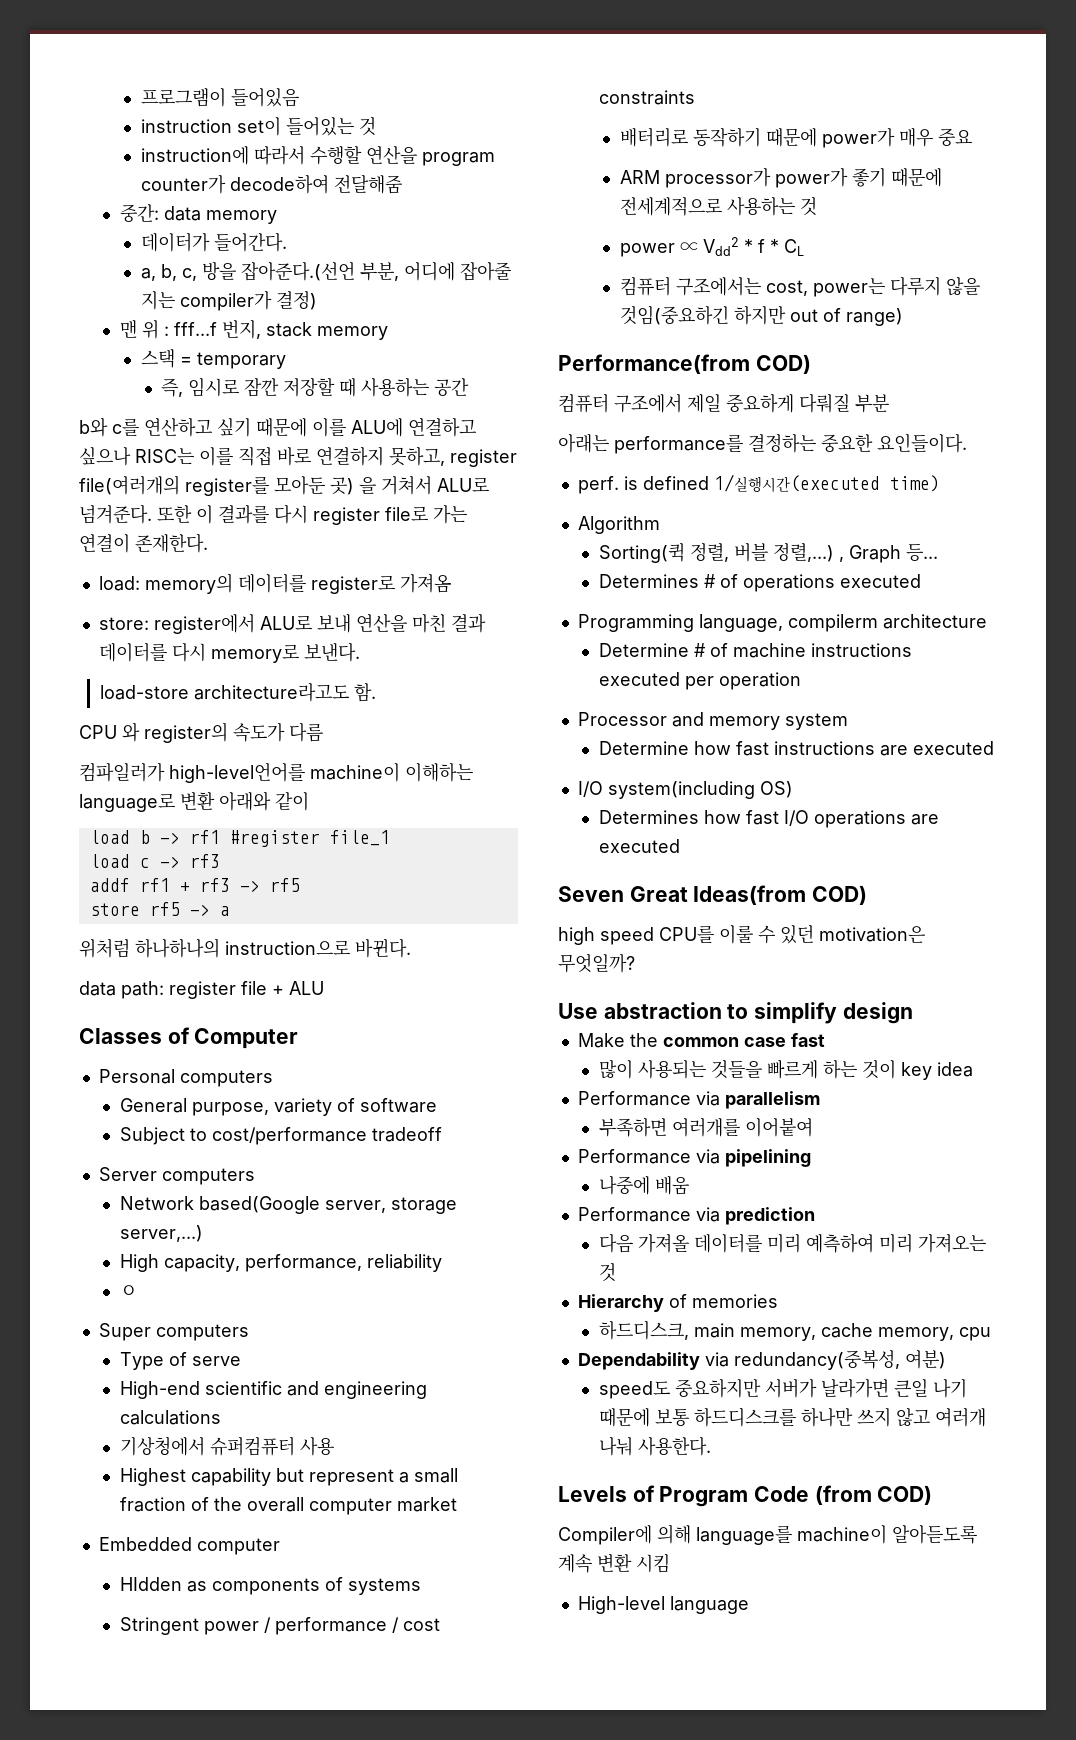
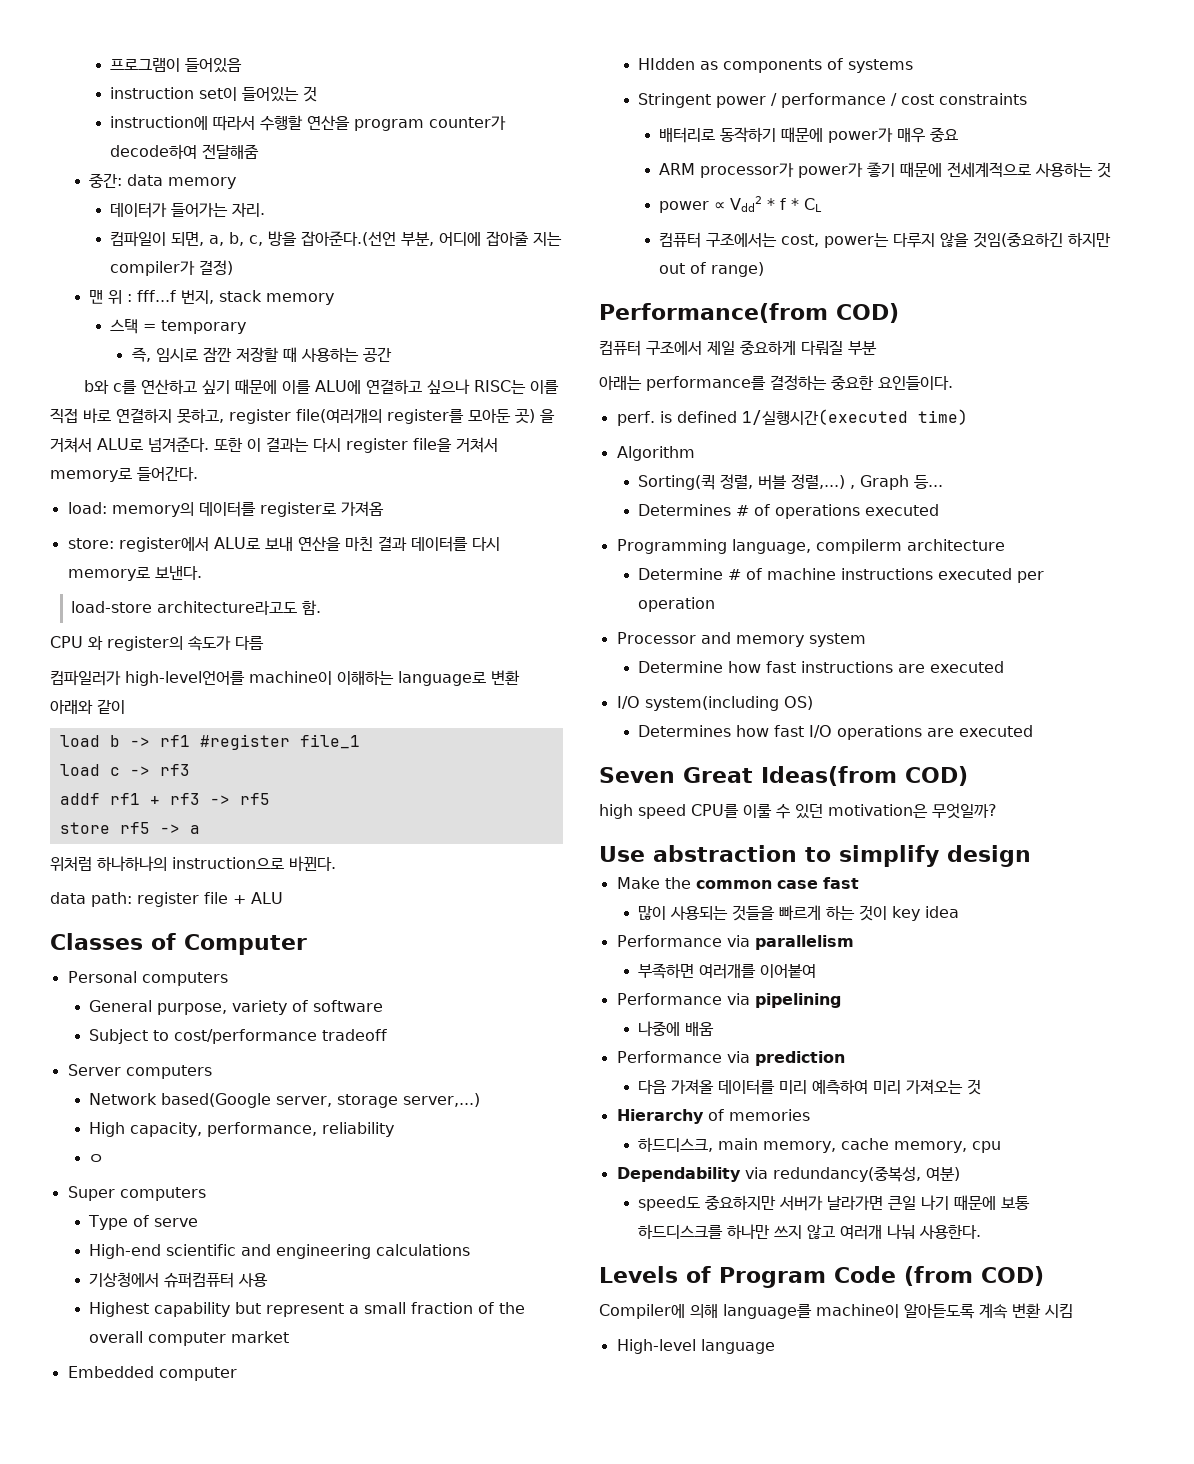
- 데이터가 들어간다.
- a, b, c, 방을 잡아준다.(선언 부분, 어디에 잡아줄 지는 compiler가 결정)
+ 데이터가 들어가는 자리.
+ 컴파일이 되면, a, b, c, 방을 잡아준다.(선언 부분, 어디에 잡아줄 지는 compiler가 결정)
- 또한 이 결과를 다시 register file로 가는 연결이 존재한다.
+ 또한 이 결과는 다시 register file을 거쳐서 memory로 들어간다.

